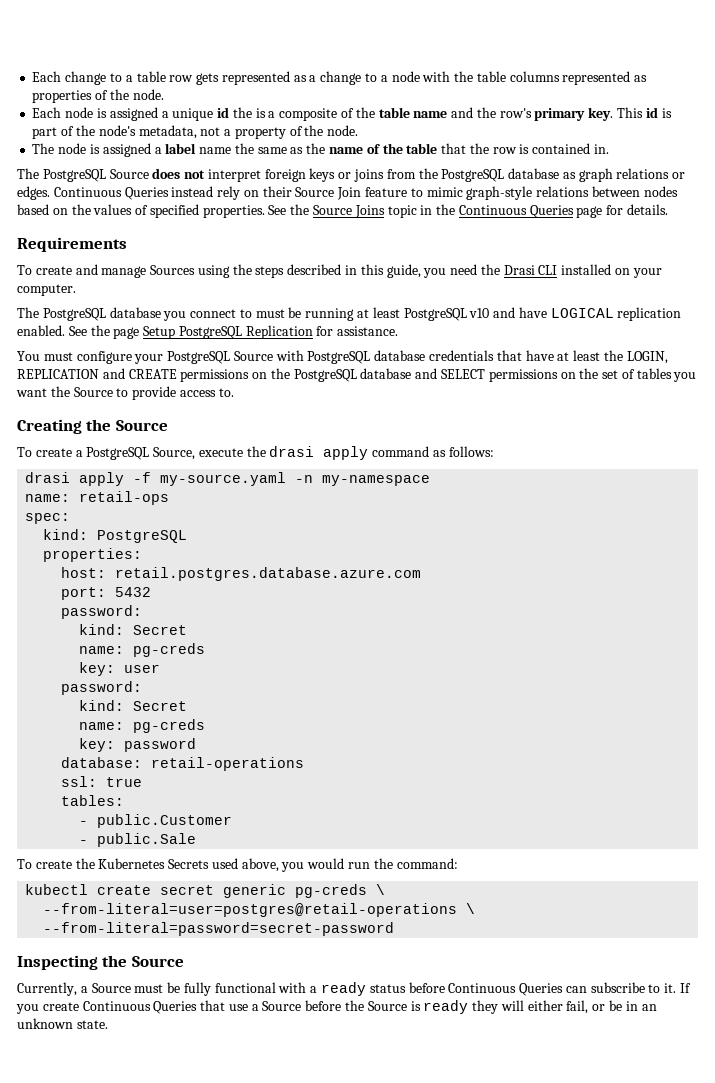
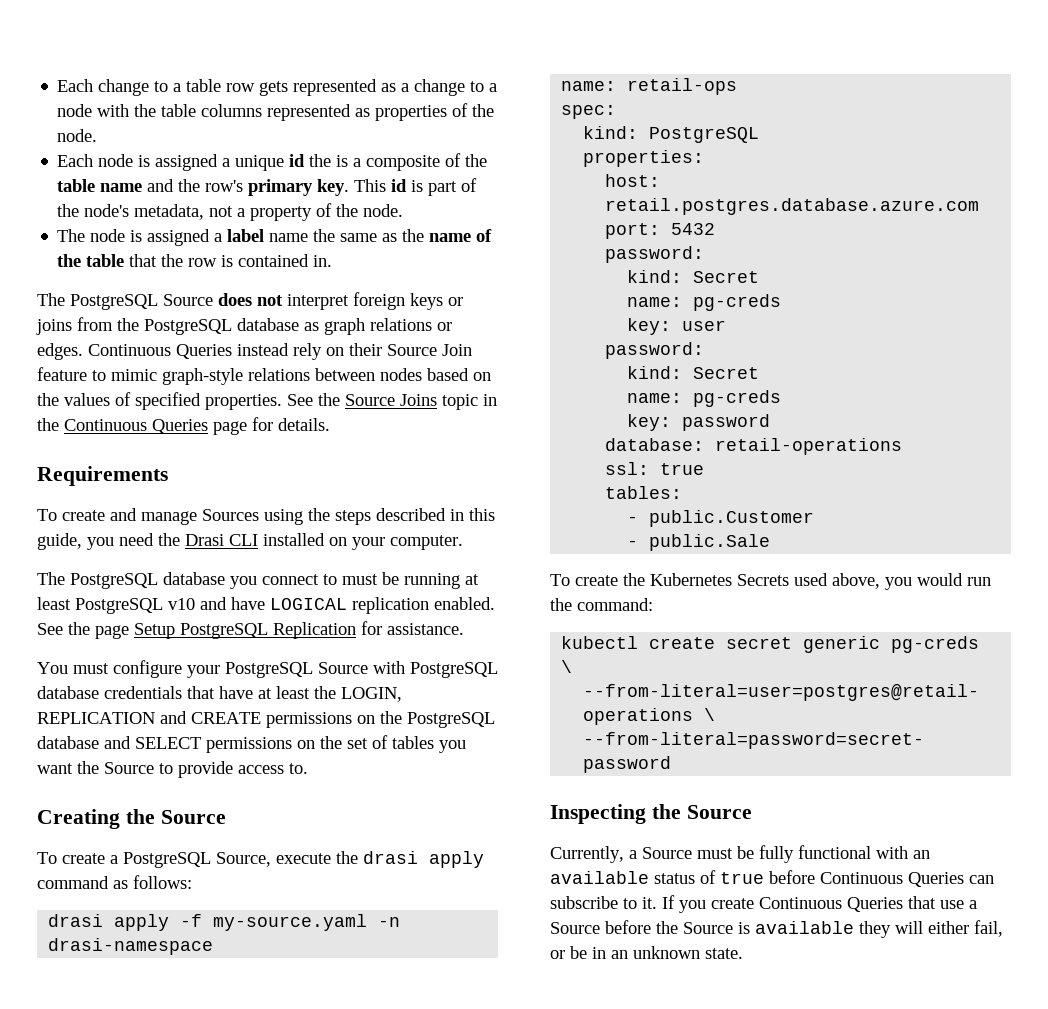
- drasi apply -f my-source.yaml -n my-namespace
+ drasi apply -f my-source.yaml -n drasi-namespace
- Currently, a Source must be fully functional with a ready status before Continuous Queries can subscribe to it.
+ Currently, a Source must be fully functional with an available status of true before Continuous Queries can subscribe to it.
- If you create Continuous Queries that use a Source before the Source is ready they will either fail, or be in an unknown state.
+ If you create Continuous Queries that use a Source before the Source is available they will either fail, or be in an unknown state.

